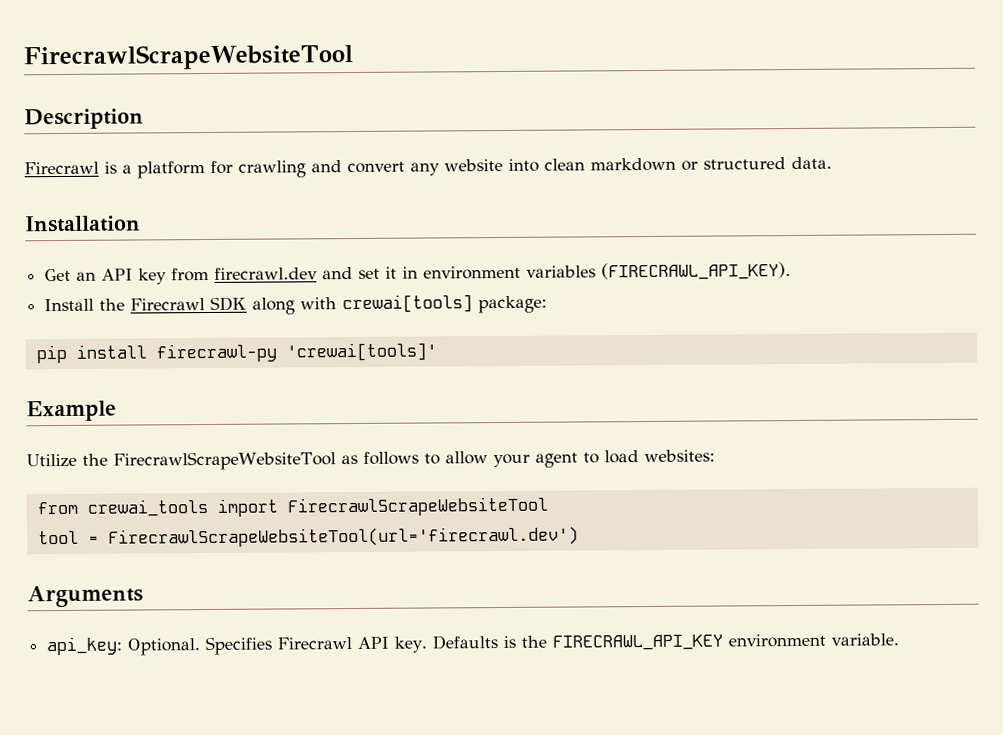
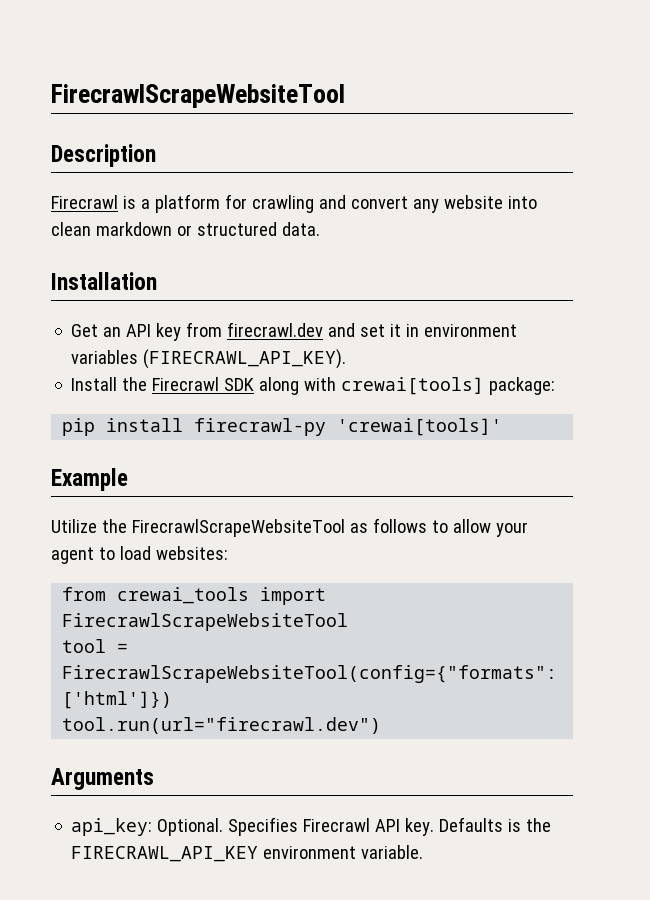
- tool = FirecrawlScrapeWebsiteTool(url='firecrawl.dev')
+ tool = FirecrawlScrapeWebsiteTool(config={"formats": ['html']})
+ tool.run(url="firecrawl.dev")

